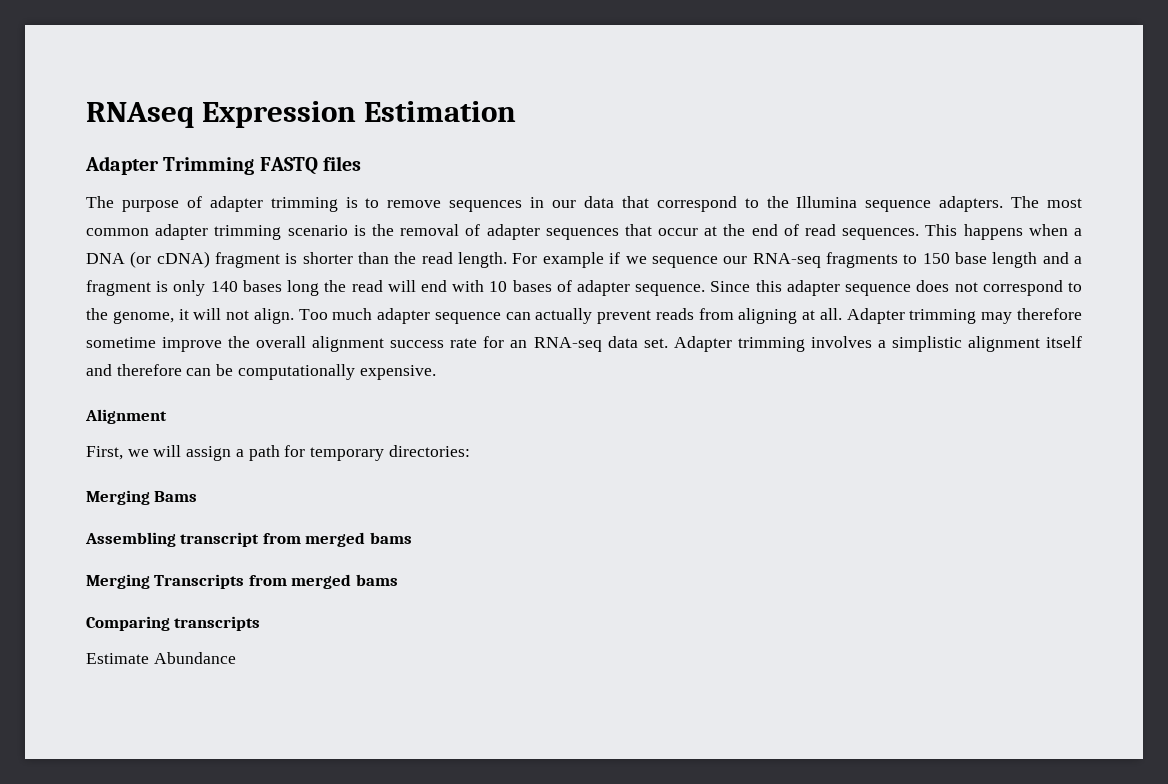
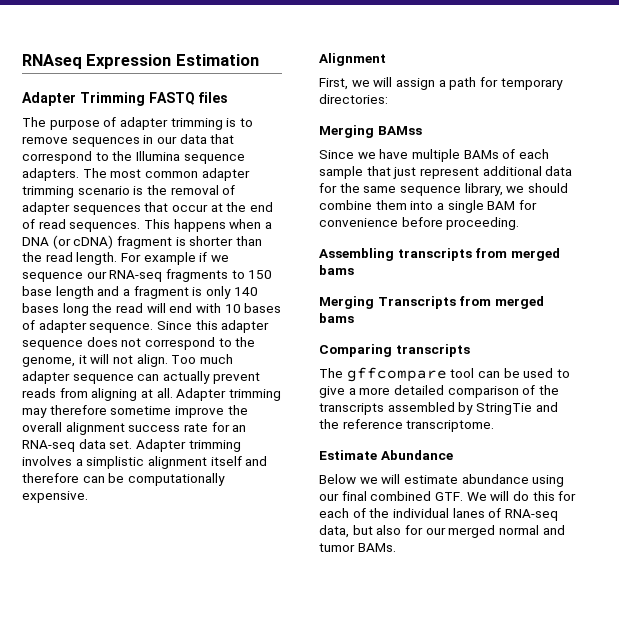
- Merging Bams
+ Merging BAMss
+ Since we have multiple BAMs of each sample that just represent additional data for the same sequence library, we should combine them into a single BAM for convenience before proceeding.
- Assembling transcript from merged bams
+ Assembling transcripts from merged bams
+ The gffcompare tool can be used to give a more detailed comparison of the transcripts assembled by StringTie and the reference transcriptome.
  Estimate Abundance
+ Below we will estimate abundance using our final combined GTF. We will do this for each of the individual lanes of RNA-seq data, but also for our merged normal and tumor BAMs.

